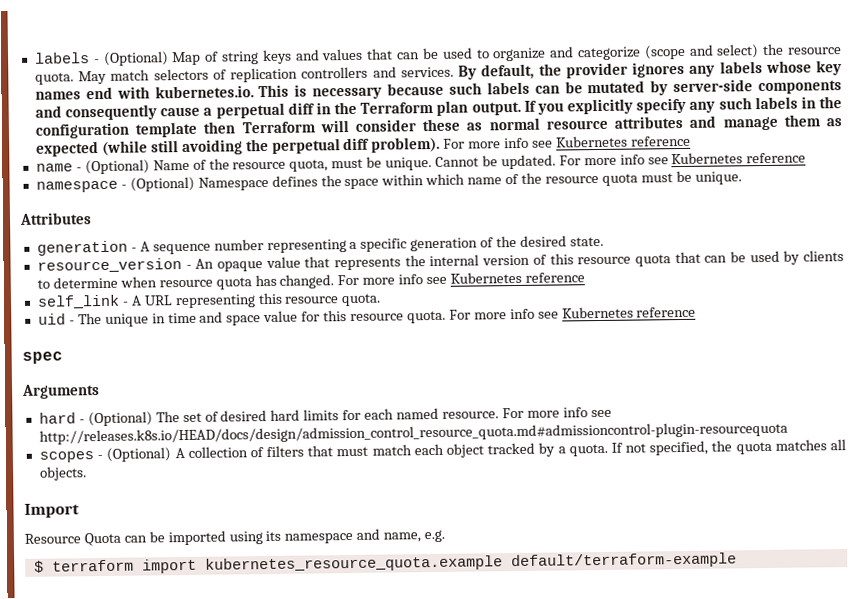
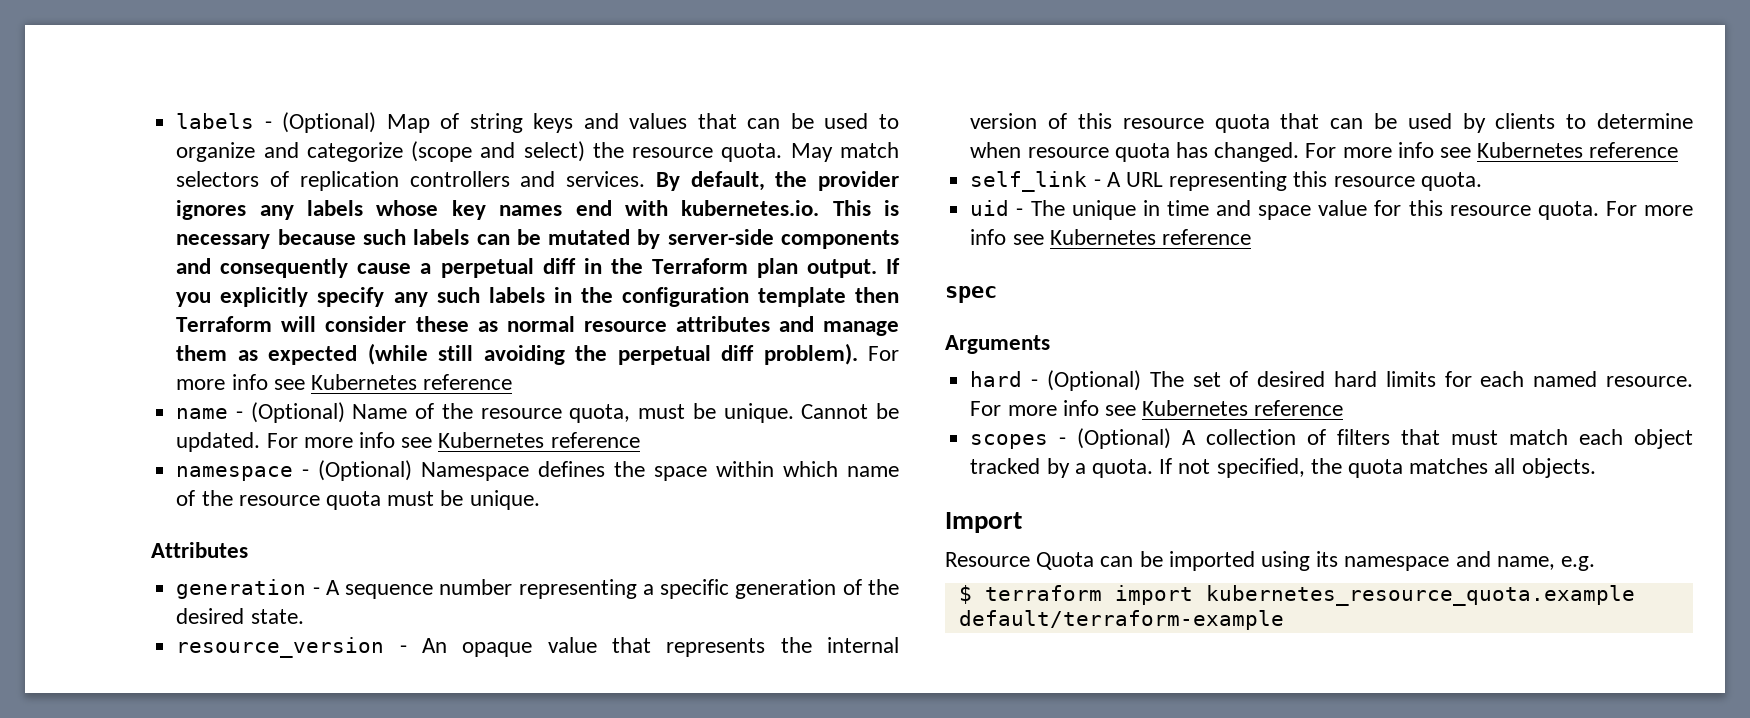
- hard - (Optional) The set of desired hard limits for each named resource. For more info see http://releases.k8s.io/HEAD/docs/design/admission_control_resource_quota.md#admissioncontrol-plugin-resourcequota
+ hard - (Optional) The set of desired hard limits for each named resource. For more info see Kubernetes reference

